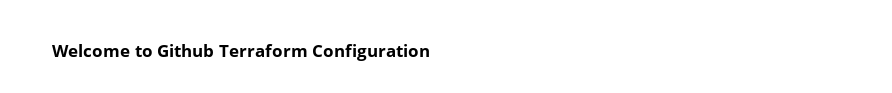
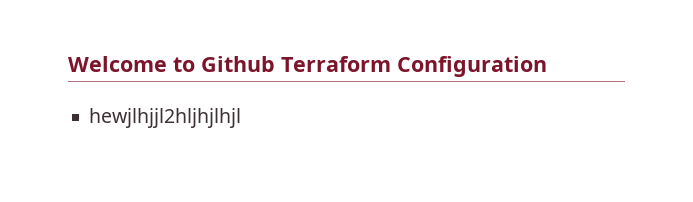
+ hewjlhjjl2hljhjlhjl

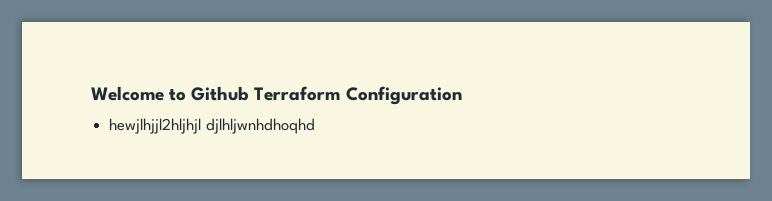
- hewjlhjjl2hljhjlhjl
+ hewjlhjjl2hljhjl djlhljwnhdhoqhd

